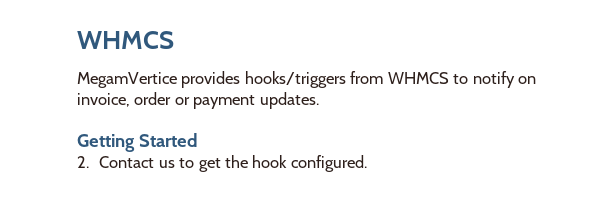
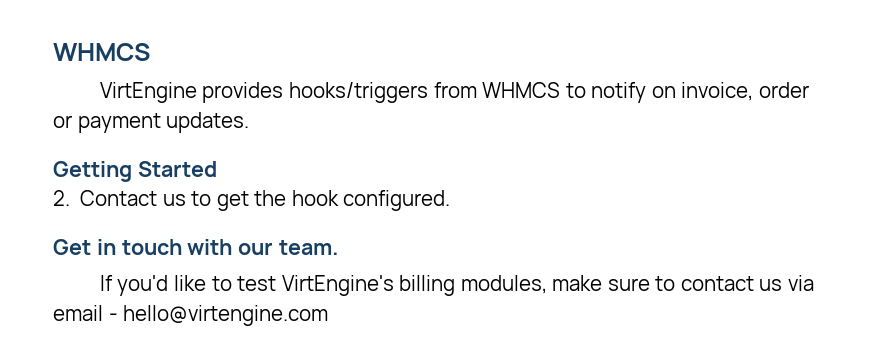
- MegamVertice provides hooks/triggers from WHMCS to notify on invoice, order or payment updates.
+ VirtEngine provides hooks/triggers from WHMCS to notify on invoice, order or payment updates.
+ Get in touch with our team.
+ If you'd like to test VirtEngine's billing modules, make sure to contact us via email - hello@virtengine.com

